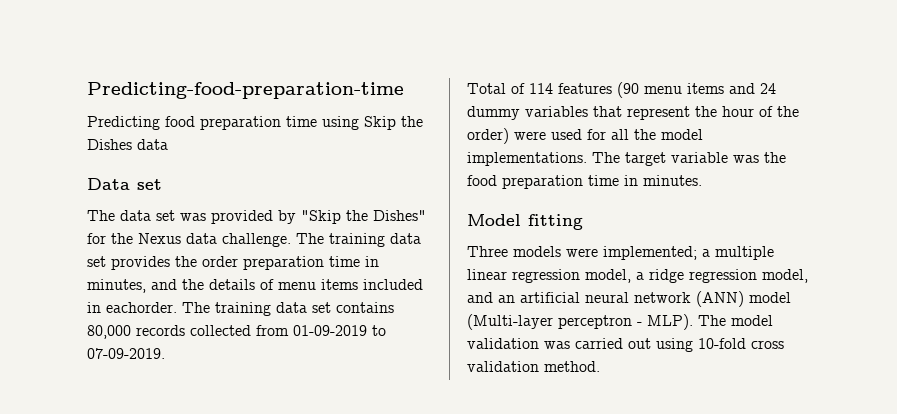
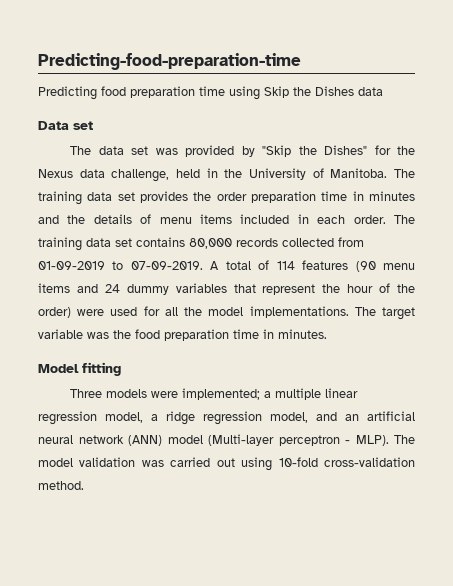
- The data set was provided by "Skip the Dishes" for the Nexus data challenge.
+ The data set was provided by "Skip the Dishes" for the Nexus data challenge, held in the University of Manitoba.
- The training data set provides the order preparation time in minutes, and the details of menu items included in eachorder.
+ The training data set provides the order preparation time in minutes and the details of menu items included in each order.
- The training data set contains 80,000 records collected from 01-09-2019 to 07-09-2019.
- Total of 114 features (90 menu items and 24 dummy variables that represent the hour of the order) were used for all the model implementations.
+ The training data set contains 80,000 records collected from 01-09-2019 to 07-09-2019. A total of 114 features (90 menu items and 24 dummy variables that represent the hour of the order) were used for all the model implementations.
- The model validation was carried out using 10-fold cross validation method.
+ The model validation was carried out using 10-fold cross-validation method.

